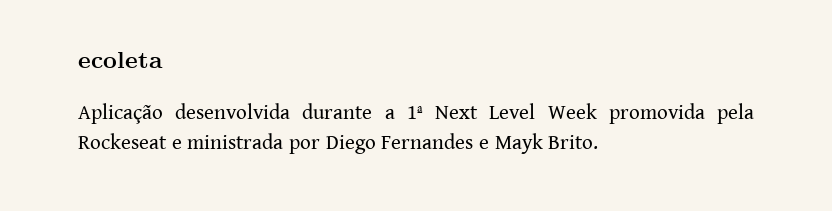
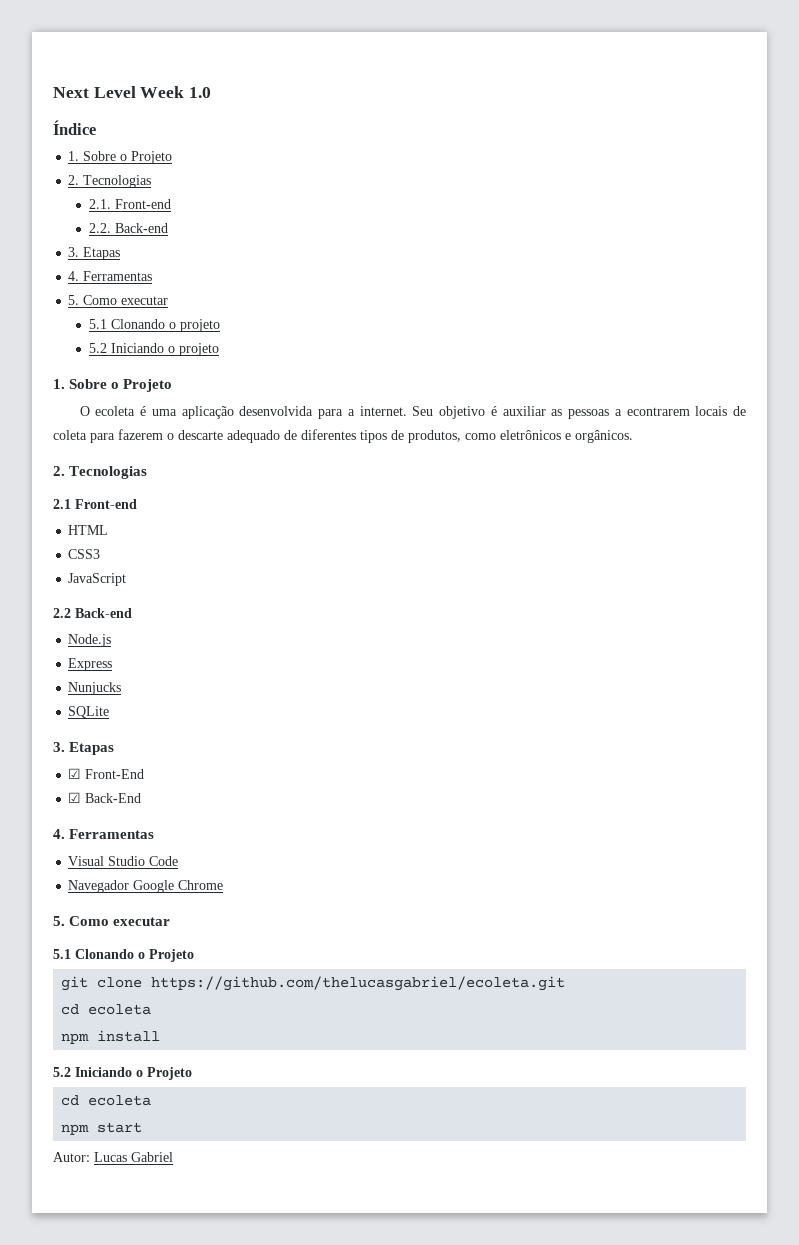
- ecoleta
- Aplicação desenvolvida durante a 1ª Next Level Week promovida pela Rockeseat e ministrada por Diego Fernandes e Mayk Brito.
+ Next Level Week 1.0
+ Índice
+ 1. Sobre o Projeto
+ 2. Tecnologias
+ 2.1. Front-end
+ 2.2. Back-end
+ 3. Etapas
+ 4. Ferramentas
+ 5. Como executar
+ 5.1 Clonando o projeto
+ 5.2 Iniciando o projeto
+ 1. Sobre o Projeto
+ O ecoleta é uma aplicação desenvolvida para a internet. Seu objetivo é auxiliar as pessoas a econtrarem locais de coleta para fazerem o descarte adequado de diferentes tipos de produtos, como eletrônicos e orgânicos.
+ 2. Tecnologias
+ 2.1 Front-end
+ HTML
+ CSS3
+ JavaScript
+ 2.2 Back-end
+ Node.js
+ Express
+ Nunjucks
+ SQLite
+ 3. Etapas
+ ☑ Front-End
+ ☑ Back-End
+ 4. Ferramentas
+ Visual Studio Code
+ Navegador Google Chrome
+ 5. Como executar
+ 5.1 Clonando o Projeto
+ git clone https://github.com/thelucasgabriel/ecoleta.git
+ cd ecoleta
+ npm install
+ 5.2 Iniciando o Projeto
+ cd ecoleta
+ npm start
+ Autor: Lucas Gabriel

